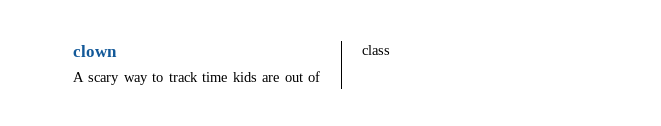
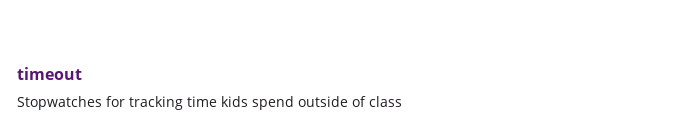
- clown
- A scary way to track time kids are out of class
+ timeout
+ Stopwatches for tracking time kids spend outside of class

